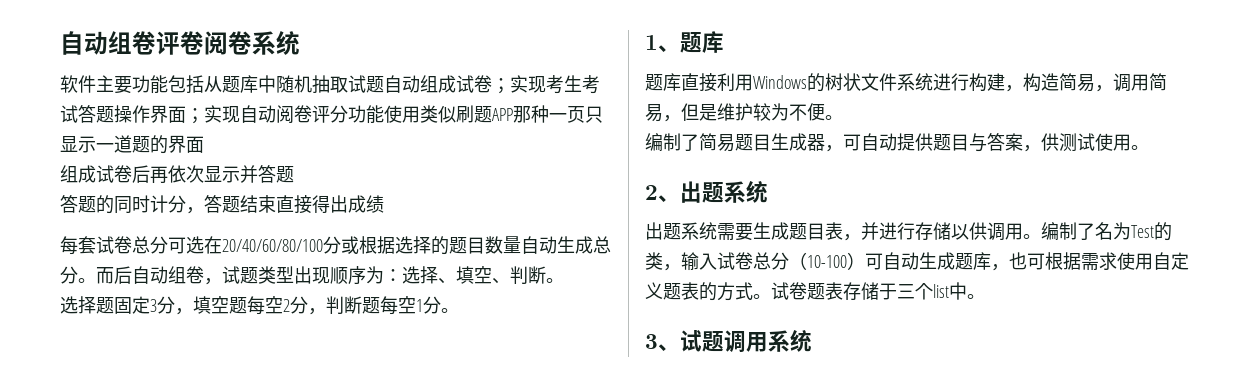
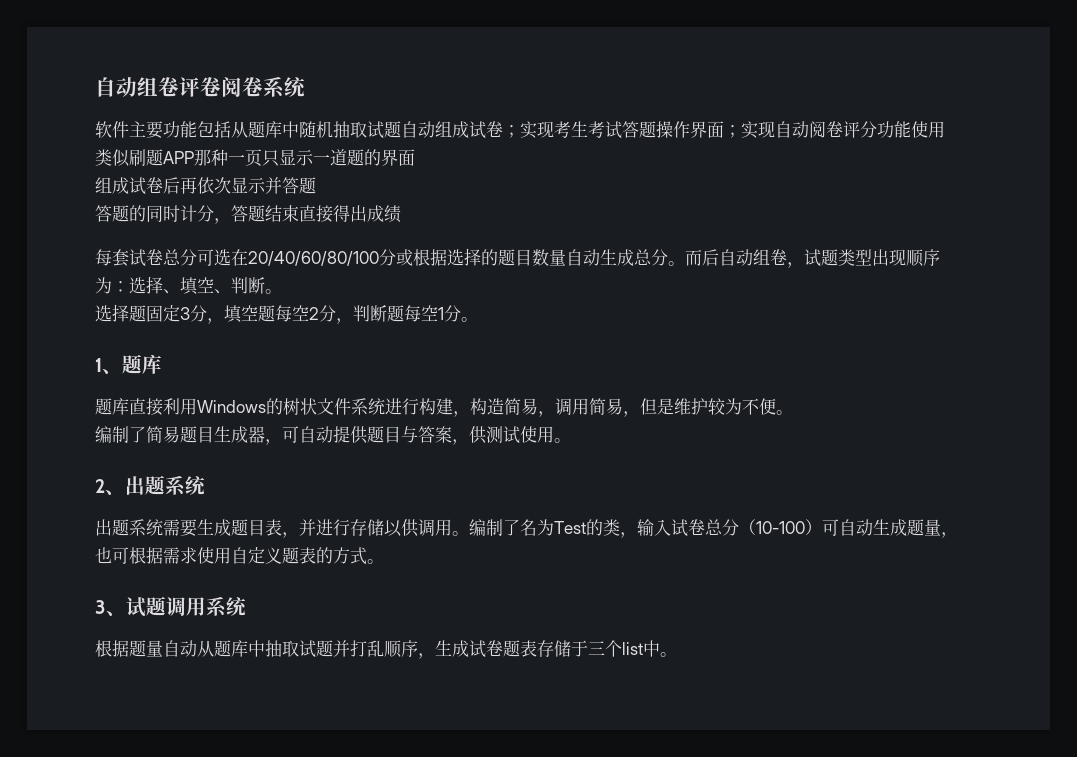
- 编制了名为Test的类，输入试卷总分（10-100）可自动生成题库，也可根据需求使用自定义题表的方式。试卷题表存储于三个list中。
+ 编制了名为Test的类，输入试卷总分（10-100）可自动生成题量，也可根据需求使用自定义题表的方式。
+ 3、试题调用系统
+ 根据题量自动从题库中抽取试题并打乱顺序，生成试卷题表存储于三个list中。
- 3、试题调用系统

